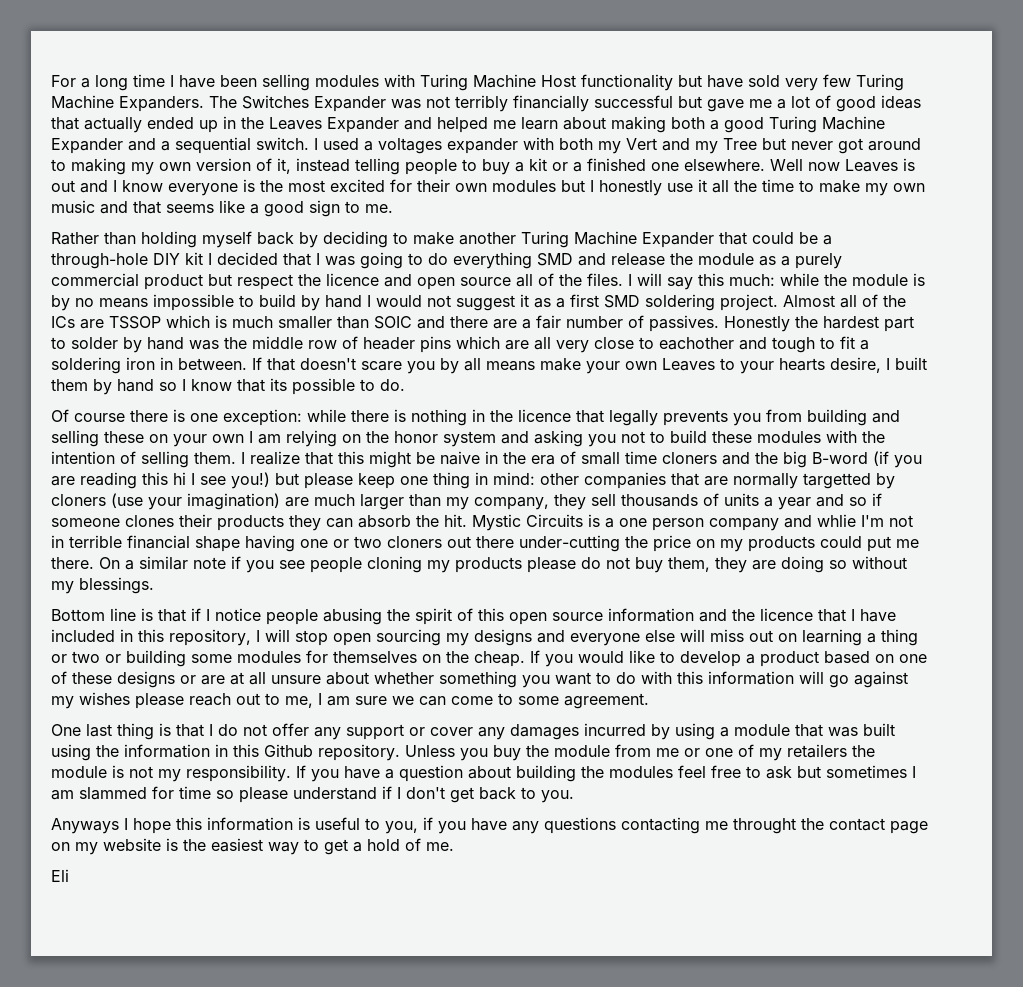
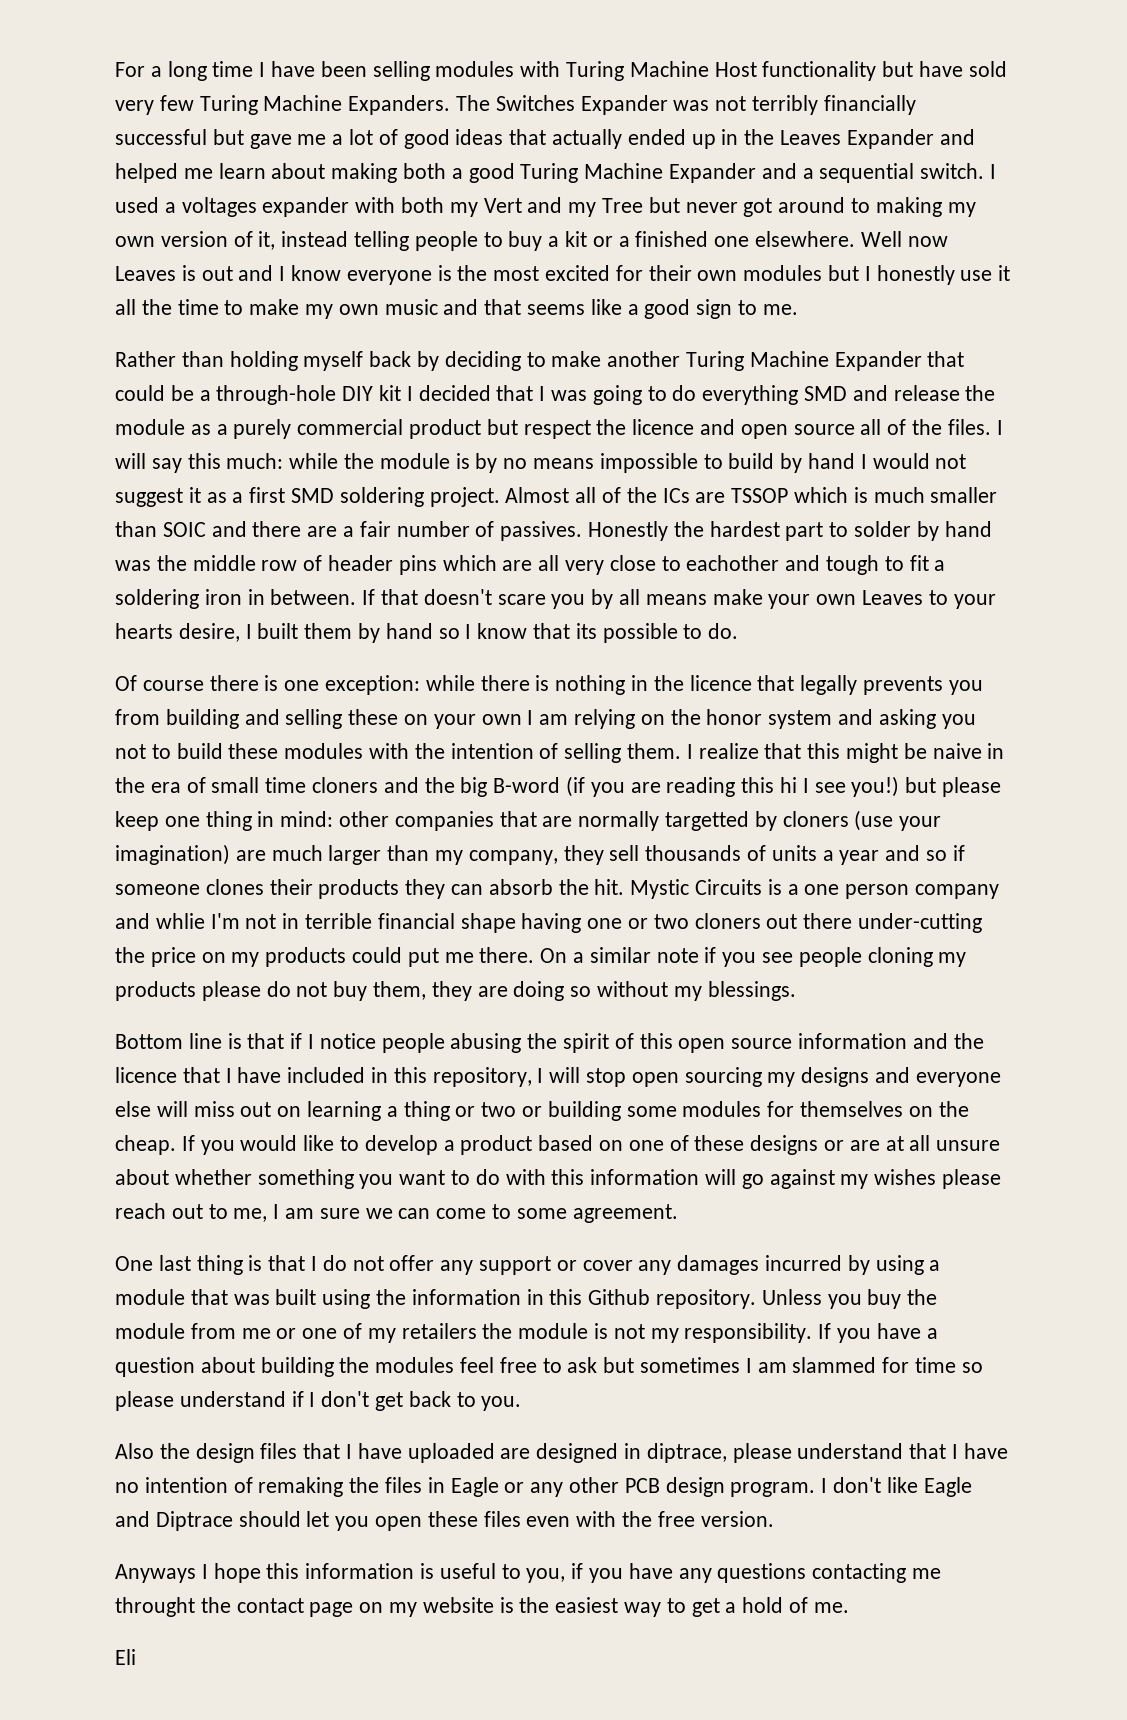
+ Also the design files that I have uploaded are designed in diptrace, please understand that I have no intention of remaking the files in Eagle or any other PCB design program. I don't like Eagle and Diptrace should let you open these files even with the free version.

